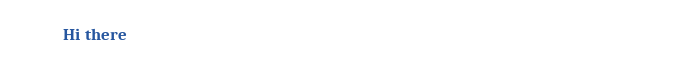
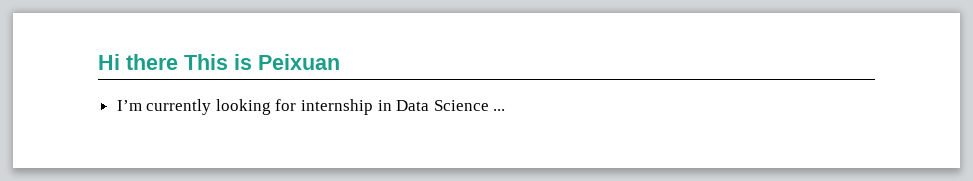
- Hi there
+ Hi there This is Peixuan
+ I’m currently looking for internship in Data Science ...

